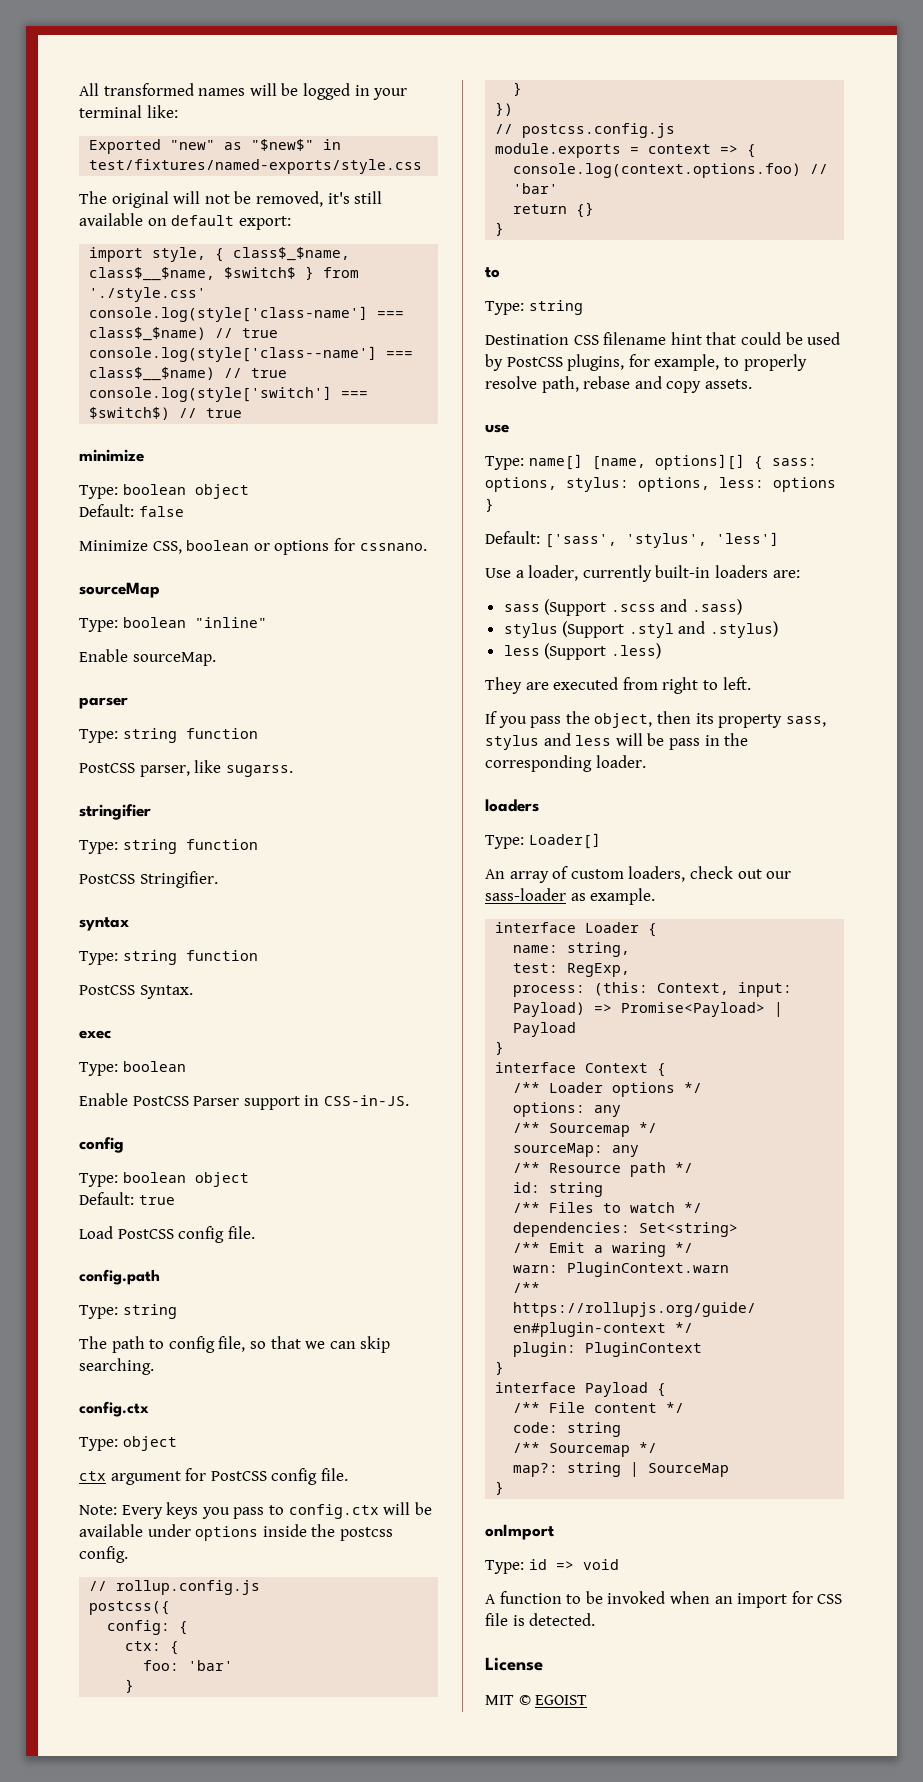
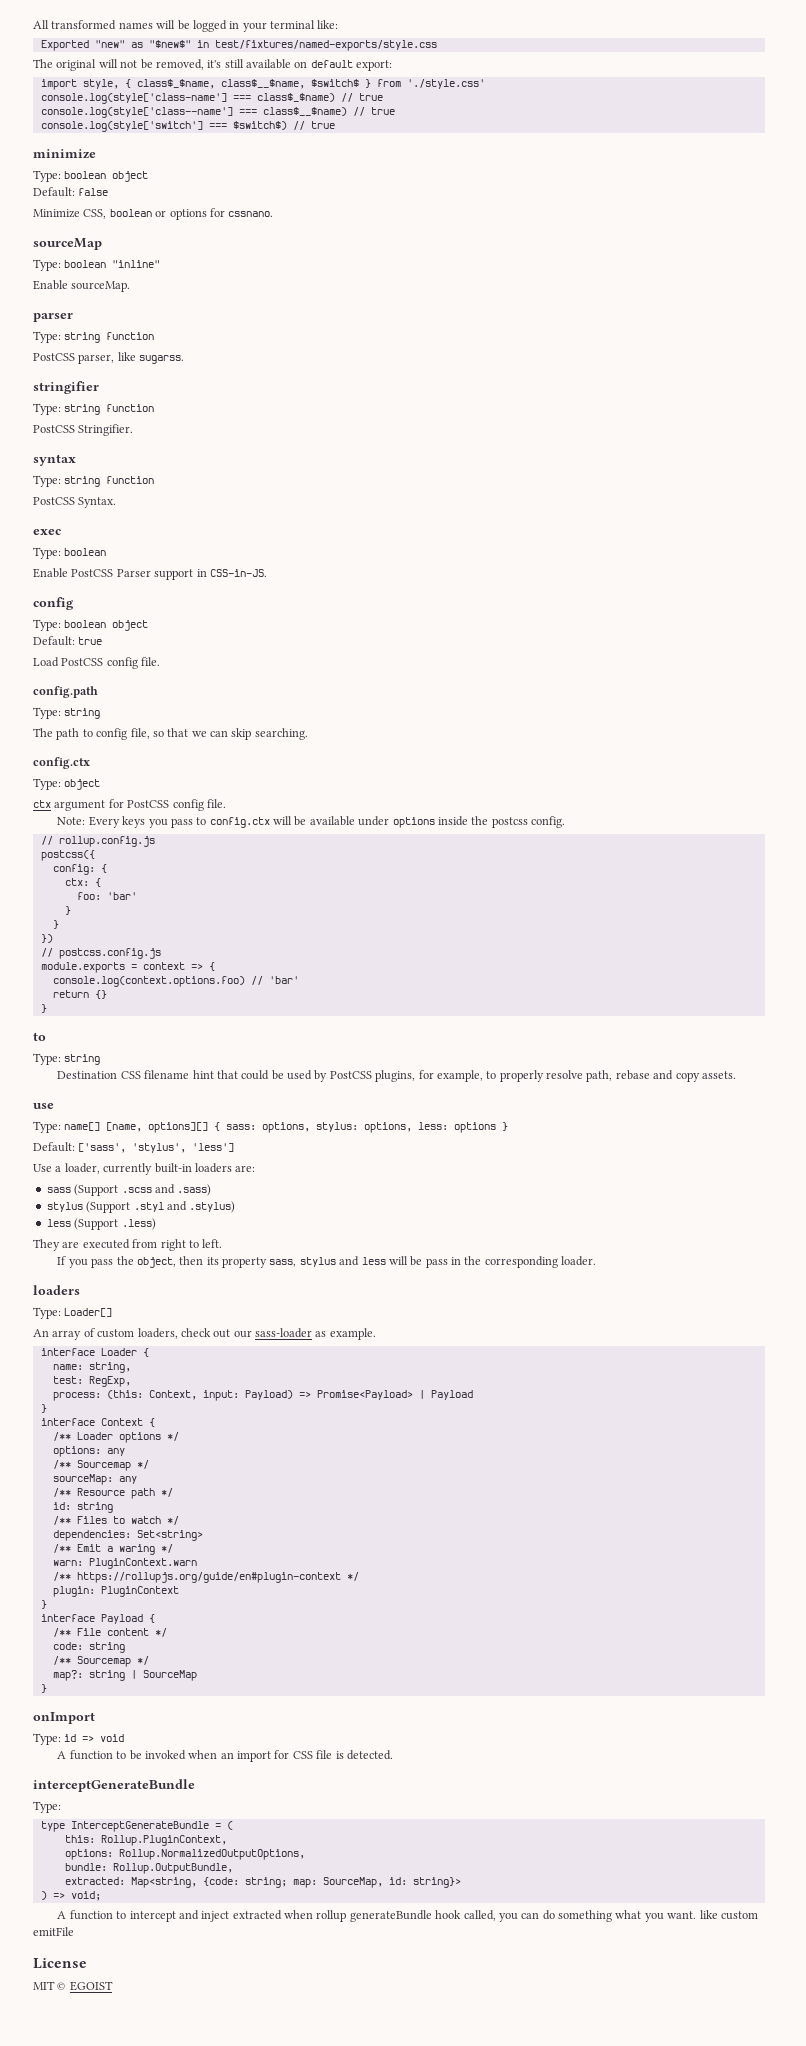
+ interceptGenerateBundle
+ Type:
+ type InterceptGenerateBundle = (
+ this: Rollup.PluginContext,
+ options: Rollup.NormalizedOutputOptions,
+ bundle: Rollup.OutputBundle,
+ extracted: Map<string, {code: string; map: SourceMap, id: string}>
+ ) => void;
+ A function to intercept and inject extracted when rollup generateBundle hook called, you can do something what you want. like custom emitFile

